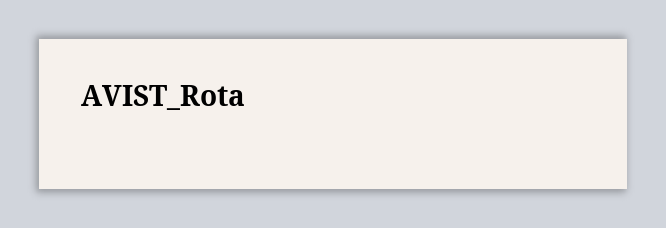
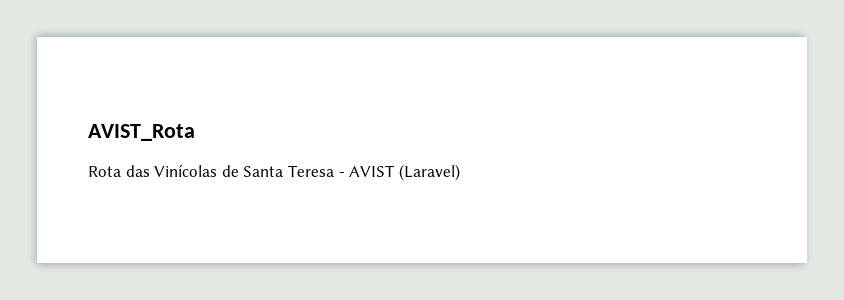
+ Rota das Vinícolas de Santa Teresa - AVIST (Laravel)

